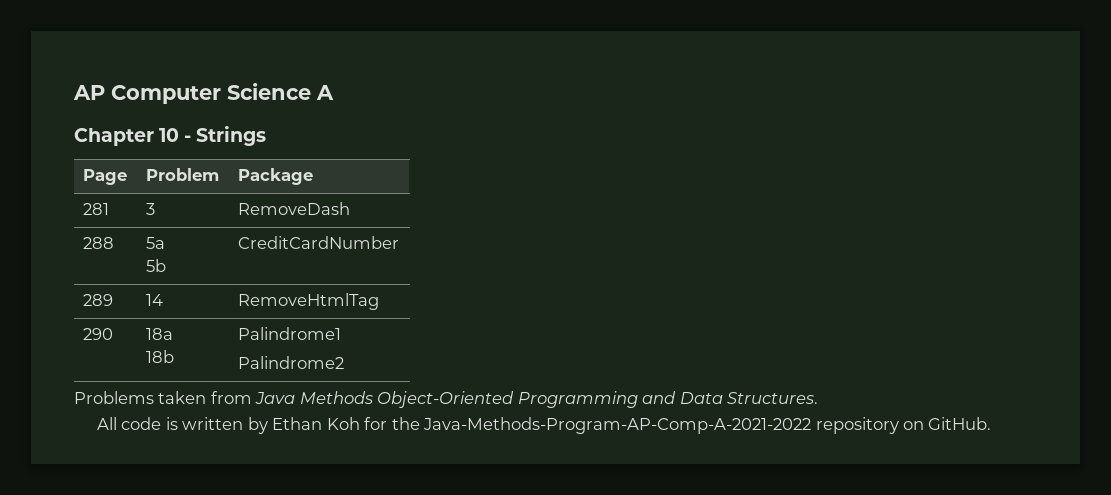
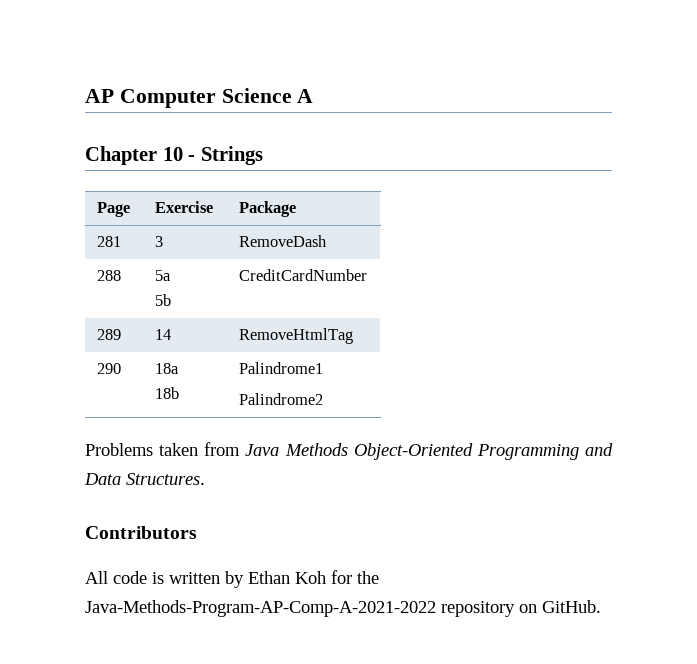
- Page | Problem | Package
+ Page | Exercise | Package
+ Contributors

